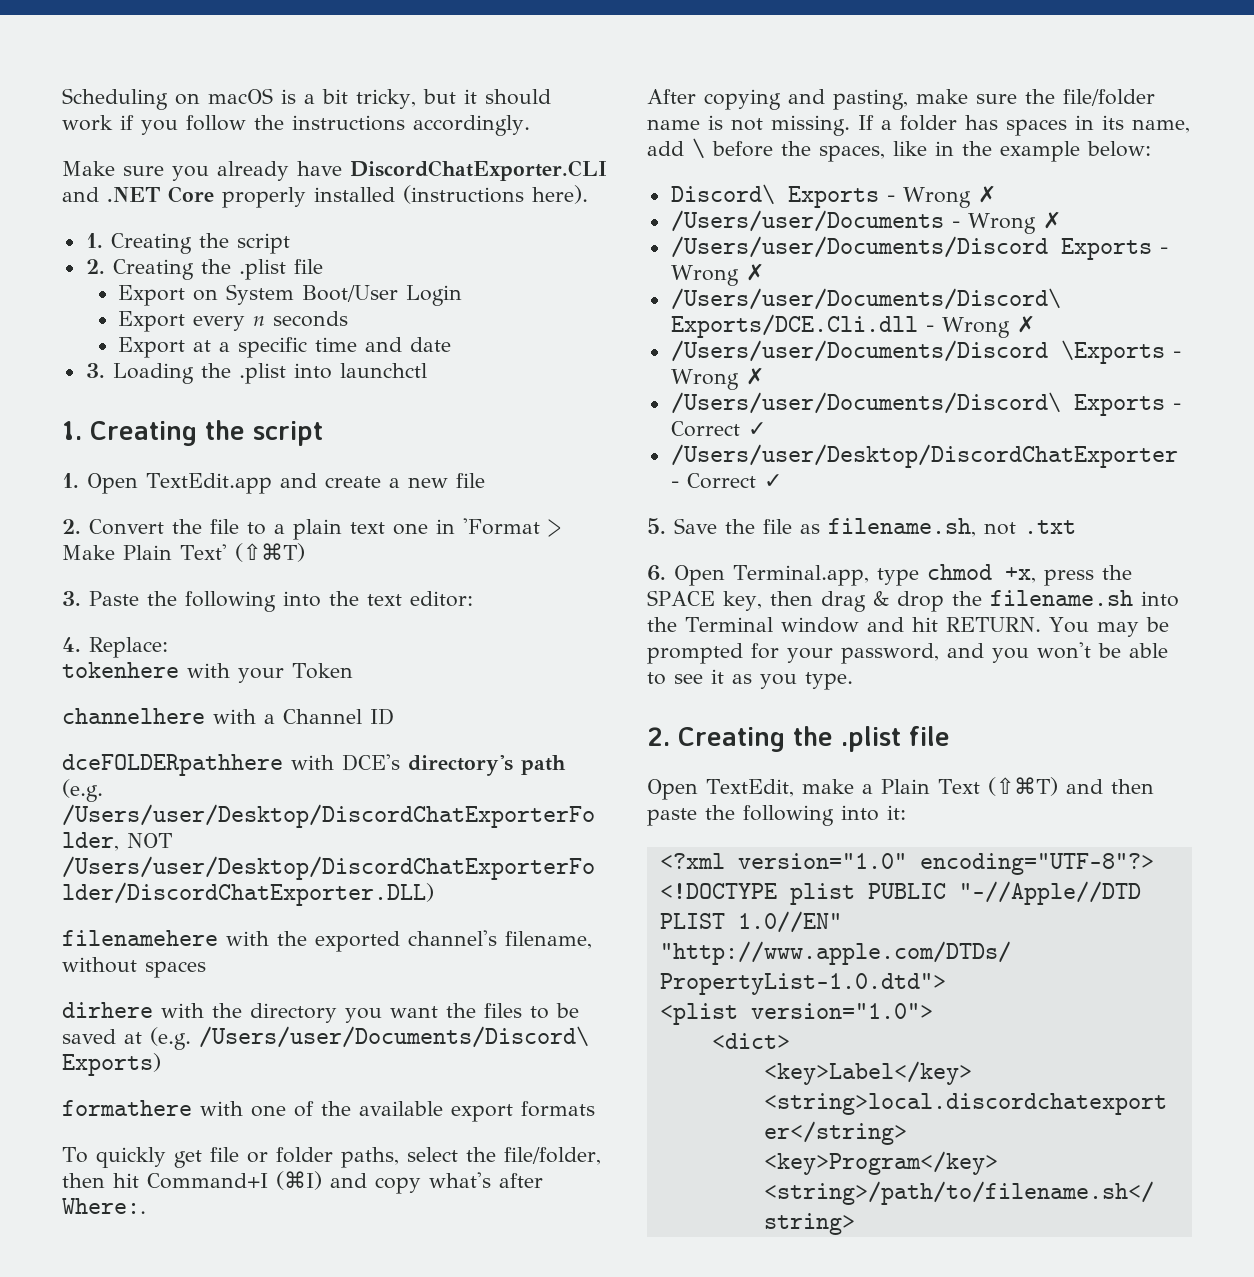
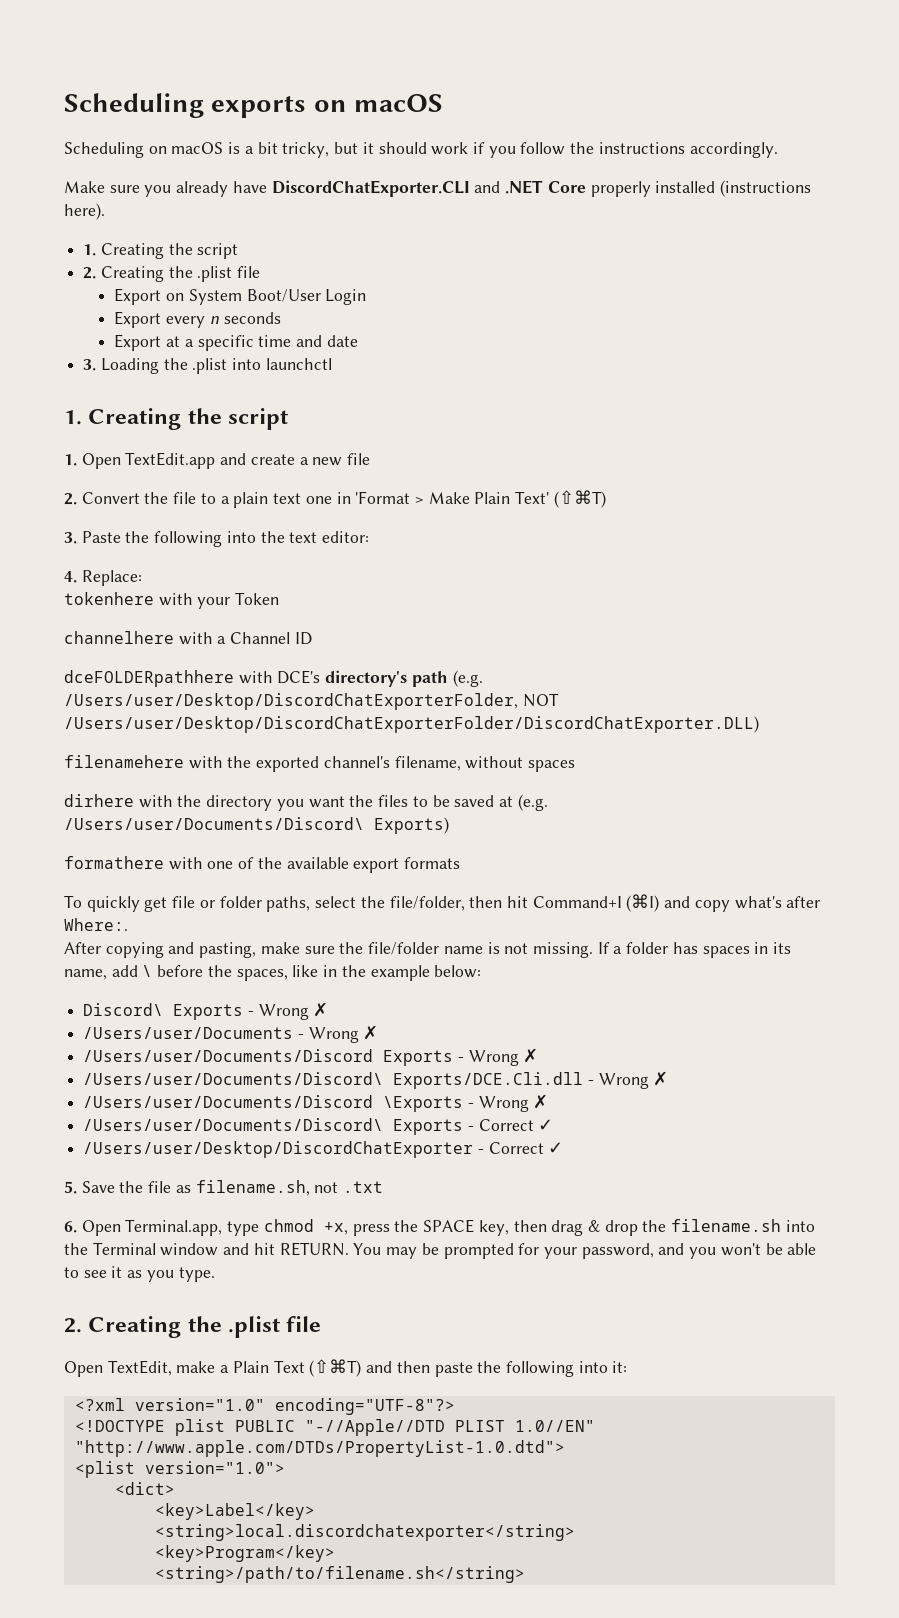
+ Scheduling exports on macOS

